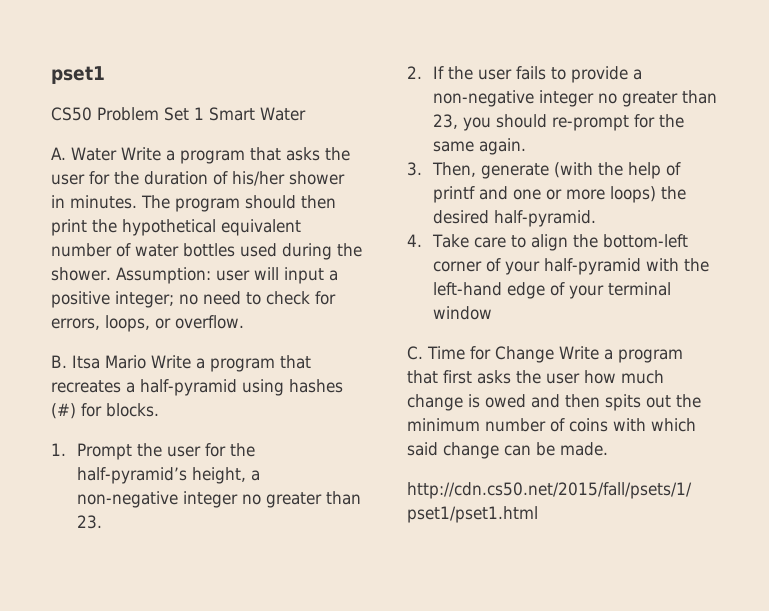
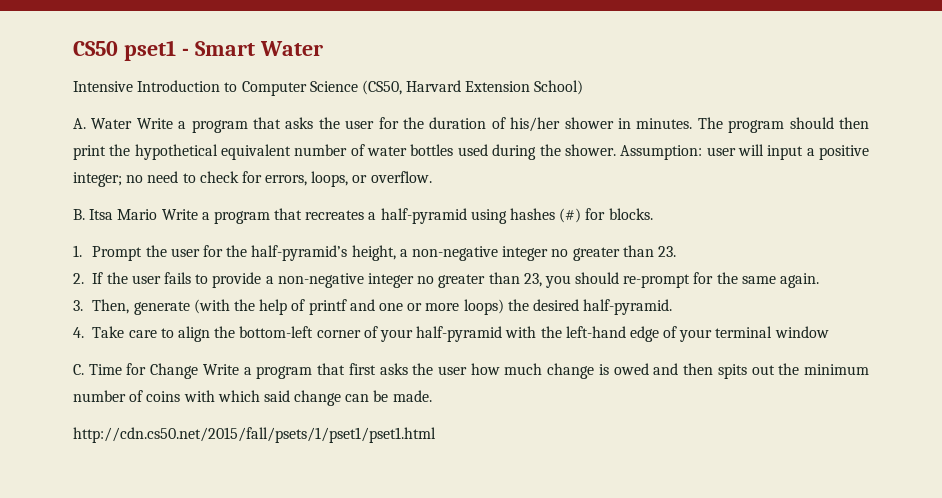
- pset1
- CS50 Problem Set 1 Smart Water
+ CS50 pset1 - Smart Water
+ Intensive Introduction to Computer Science (CS50, Harvard Extension School)

